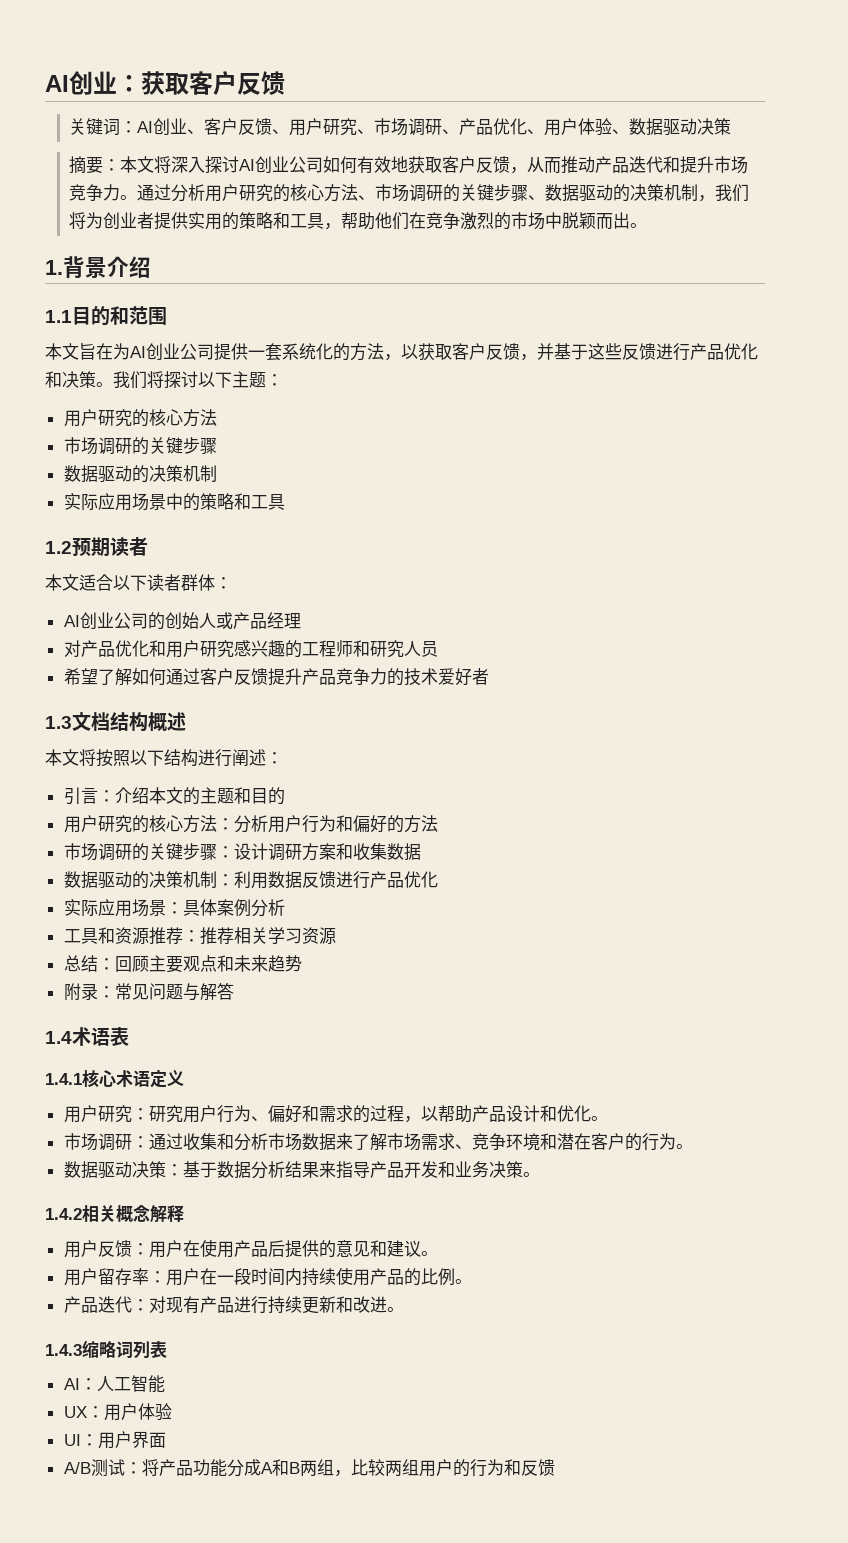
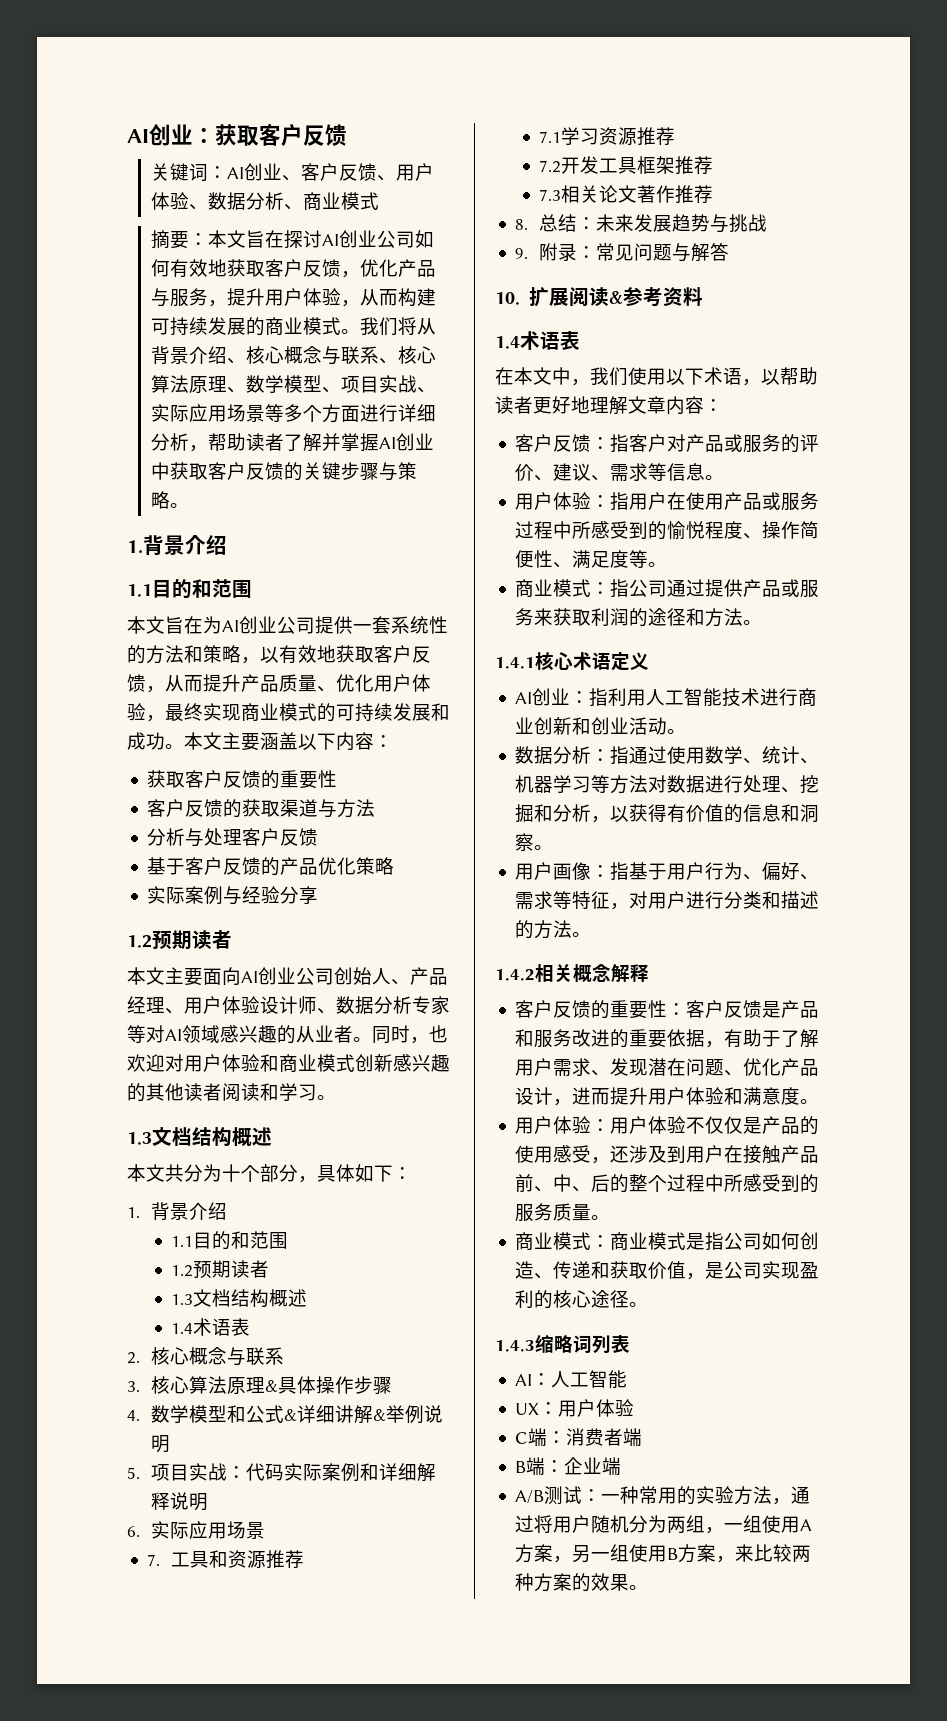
- 关键词：AI创业、客户反馈、用户研究、市场调研、产品优化、用户体验、数据驱动决策
+ 关键词：AI创业、客户反馈、用户体验、数据分析、商业模式
- 摘要：本文将深入探讨AI创业公司如何有效地获取客户反馈，从而推动产品迭代和提升市场竞争力。通过分析用户研究的核心方法、市场调研的关键步骤、数据驱动的决策机制，我们将为创业者提供实用的策略和工具，帮助他们在竞争激烈的市场中脱颖而出。
+ 摘要：本文旨在探讨AI创业公司如何有效地获取客户反馈，优化产品与服务，提升用户体验，从而构建可持续发展的商业模式。我们将从背景介绍、核心概念与联系、核心算法原理、数学模型、项目实战、实际应用场景等多个方面进行详细分析，帮助读者了解并掌握AI创业中获取客户反馈的关键步骤与策略。
- 本文旨在为AI创业公司提供一套系统化的方法，以获取客户反馈，并基于这些反馈进行产品优化和决策。我们将探讨以下主题：
- 用户研究的核心方法
- 市场调研的关键步骤
- 数据驱动的决策机制
- 实际应用场景中的策略和工具
+ 本文旨在为AI创业公司提供一套系统性的方法和策略，以有效地获取客户反馈，从而提升产品质量、优化用户体验，最终实现商业模式的可持续发展和成功。本文主要涵盖以下内容：
+ 获取客户反馈的重要性
+ 客户反馈的获取渠道与方法
+ 分析与处理客户反馈
+ 基于客户反馈的产品优化策略
+ 实际案例与经验分享
- 本文适合以下读者群体：
- AI创业公司的创始人或产品经理
- 对产品优化和用户研究感兴趣的工程师和研究人员
- 希望了解如何通过客户反馈提升产品竞争力的技术爱好者
+ 本文主要面向AI创业公司创始人、产品经理、用户体验设计师、数据分析专家等对AI领域感兴趣的从业者。同时，也欢迎对用户体验和商业模式创新感兴趣的其他读者阅读和学习。
- 本文将按照以下结构进行阐述：
- 引言：介绍本文的主题和目的
- 用户研究的核心方法：分析用户行为和偏好的方法
- 市场调研的关键步骤：设计调研方案和收集数据
- 数据驱动的决策机制：利用数据反馈进行产品优化
- 实际应用场景：具体案例分析
- 工具和资源推荐：推荐相关学习资源
- 总结：回顾主要观点和未来趋势
- 附录：常见问题与解答
+ 本文共分为十个部分，具体如下：
+ 1.背景介绍
+ 1.1目的和范围
+ 1.2预期读者
+ 1.3文档结构概述
+ 1.4术语表
+ 2.核心概念与联系
+ 3.核心算法原理&具体操作步骤
+ 4.数学模型和公式&详细讲解&举例说明
+ 5.项目实战：代码实际案例和详细解释说明
+ 6.实际应用场景
+ 7.工具和资源推荐
+ 7.1学习资源推荐
+ 7.2开发工具框架推荐
+ 7.3相关论文著作推荐
+ 8.总结：未来发展趋势与挑战
+ 9.附录：常见问题与解答
+ 10.扩展阅读&参考资料
  1.4术语表
+ 在本文中，我们使用以下术语，以帮助读者更好地理解文章内容：
+ 客户反馈：指客户对产品或服务的评价、建议、需求等信息。
+ 用户体验：指用户在使用产品或服务过程中所感受到的愉悦程度、操作简便性、满足度等。
+ 商业模式：指公司通过提供产品或服务来获取利润的途径和方法。
  1.4.1核心术语定义
- 用户研究：研究用户行为、偏好和需求的过程，以帮助产品设计和优化。
- 市场调研：通过收集和分析市场数据来了解市场需求、竞争环境和潜在客户的行为。
- 数据驱动决策：基于数据分析结果来指导产品开发和业务决策。
+ AI创业：指利用人工智能技术进行商业创新和创业活动。
+ 数据分析：指通过使用数学、统计、机器学习等方法对数据进行处理、挖掘和分析，以获得有价值的信息和洞察。
+ 用户画像：指基于用户行为、偏好、需求等特征，对用户进行分类和描述的方法。
- 用户反馈：用户在使用产品后提供的意见和建议。
- 用户留存率：用户在一段时间内持续使用产品的比例。
- 产品迭代：对现有产品进行持续更新和改进。
+ 客户反馈的重要性：客户反馈是产品和服务改进的重要依据，有助于了解用户需求、发现潜在问题、优化产品设计，进而提升用户体验和满意度。
+ 用户体验：用户体验不仅仅是产品的使用感受，还涉及到用户在接触产品前、中、后的整个过程中所感受到的服务质量。
+ 商业模式：商业模式是指公司如何创造、传递和获取价值，是公司实现盈利的核心途径。
- UI：用户界面
- A/B测试：将产品功能分成A和B两组，比较两组用户的行为和反馈
+ C端：消费者端
+ B端：企业端
+ A/B测试：一种常用的实验方法，通过将用户随机分为两组，一组使用A方案，另一组使用B方案，来比较两种方案的效果。

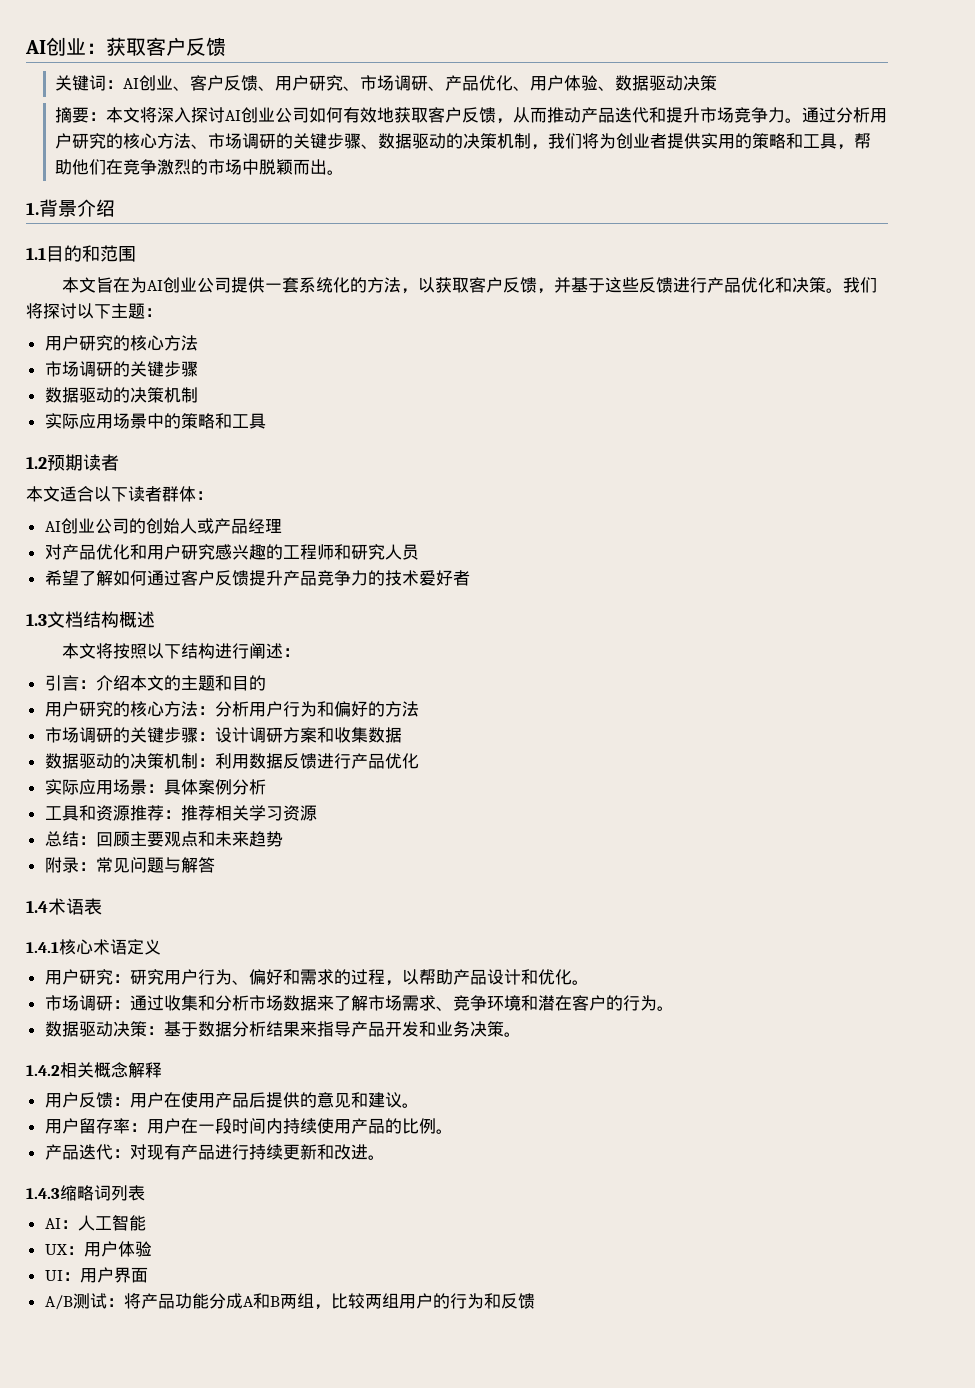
- 关键词：AI创业、客户反馈、用户体验、数据分析、商业模式
+ 关键词：AI创业、客户反馈、用户研究、市场调研、产品优化、用户体验、数据驱动决策
- 摘要：本文旨在探讨AI创业公司如何有效地获取客户反馈，优化产品与服务，提升用户体验，从而构建可持续发展的商业模式。我们将从背景介绍、核心概念与联系、核心算法原理、数学模型、项目实战、实际应用场景等多个方面进行详细分析，帮助读者了解并掌握AI创业中获取客户反馈的关键步骤与策略。
+ 摘要：本文将深入探讨AI创业公司如何有效地获取客户反馈，从而推动产品迭代和提升市场竞争力。通过分析用户研究的核心方法、市场调研的关键步骤、数据驱动的决策机制，我们将为创业者提供实用的策略和工具，帮助他们在竞争激烈的市场中脱颖而出。
- 本文旨在为AI创业公司提供一套系统性的方法和策略，以有效地获取客户反馈，从而提升产品质量、优化用户体验，最终实现商业模式的可持续发展和成功。本文主要涵盖以下内容：
- 获取客户反馈的重要性
- 客户反馈的获取渠道与方法
- 分析与处理客户反馈
- 基于客户反馈的产品优化策略
- 实际案例与经验分享
+ 本文旨在为AI创业公司提供一套系统化的方法，以获取客户反馈，并基于这些反馈进行产品优化和决策。我们将探讨以下主题：
+ 用户研究的核心方法
+ 市场调研的关键步骤
+ 数据驱动的决策机制
+ 实际应用场景中的策略和工具
- 本文主要面向AI创业公司创始人、产品经理、用户体验设计师、数据分析专家等对AI领域感兴趣的从业者。同时，也欢迎对用户体验和商业模式创新感兴趣的其他读者阅读和学习。
+ 本文适合以下读者群体：
+ AI创业公司的创始人或产品经理
+ 对产品优化和用户研究感兴趣的工程师和研究人员
+ 希望了解如何通过客户反馈提升产品竞争力的技术爱好者
- 本文共分为十个部分，具体如下：
- 1.背景介绍
- 1.1目的和范围
- 1.2预期读者
- 1.3文档结构概述
- 1.4术语表
- 2.核心概念与联系
- 3.核心算法原理&具体操作步骤
- 4.数学模型和公式&详细讲解&举例说明
- 5.项目实战：代码实际案例和详细解释说明
- 6.实际应用场景
- 7.工具和资源推荐
- 7.1学习资源推荐
- 7.2开发工具框架推荐
- 7.3相关论文著作推荐
- 8.总结：未来发展趋势与挑战
- 9.附录：常见问题与解答
+ 本文将按照以下结构进行阐述：
+ 引言：介绍本文的主题和目的
+ 用户研究的核心方法：分析用户行为和偏好的方法
+ 市场调研的关键步骤：设计调研方案和收集数据
+ 数据驱动的决策机制：利用数据反馈进行产品优化
+ 实际应用场景：具体案例分析
+ 工具和资源推荐：推荐相关学习资源
+ 总结：回顾主要观点和未来趋势
+ 附录：常见问题与解答
- 10.扩展阅读&参考资料
  1.4术语表
- 在本文中，我们使用以下术语，以帮助读者更好地理解文章内容：
- 客户反馈：指客户对产品或服务的评价、建议、需求等信息。
- 用户体验：指用户在使用产品或服务过程中所感受到的愉悦程度、操作简便性、满足度等。
- 商业模式：指公司通过提供产品或服务来获取利润的途径和方法。
  1.4.1核心术语定义
- AI创业：指利用人工智能技术进行商业创新和创业活动。
- 数据分析：指通过使用数学、统计、机器学习等方法对数据进行处理、挖掘和分析，以获得有价值的信息和洞察。
- 用户画像：指基于用户行为、偏好、需求等特征，对用户进行分类和描述的方法。
+ 用户研究：研究用户行为、偏好和需求的过程，以帮助产品设计和优化。
+ 市场调研：通过收集和分析市场数据来了解市场需求、竞争环境和潜在客户的行为。
+ 数据驱动决策：基于数据分析结果来指导产品开发和业务决策。
- 客户反馈的重要性：客户反馈是产品和服务改进的重要依据，有助于了解用户需求、发现潜在问题、优化产品设计，进而提升用户体验和满意度。
- 用户体验：用户体验不仅仅是产品的使用感受，还涉及到用户在接触产品前、中、后的整个过程中所感受到的服务质量。
- 商业模式：商业模式是指公司如何创造、传递和获取价值，是公司实现盈利的核心途径。
+ 用户反馈：用户在使用产品后提供的意见和建议。
+ 用户留存率：用户在一段时间内持续使用产品的比例。
+ 产品迭代：对现有产品进行持续更新和改进。
- C端：消费者端
- B端：企业端
- A/B测试：一种常用的实验方法，通过将用户随机分为两组，一组使用A方案，另一组使用B方案，来比较两种方案的效果。
+ UI：用户界面
+ A/B测试：将产品功能分成A和B两组，比较两组用户的行为和反馈

